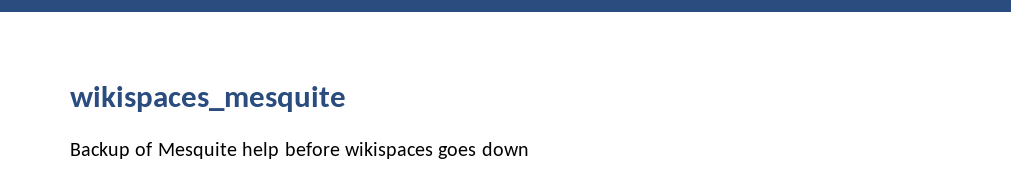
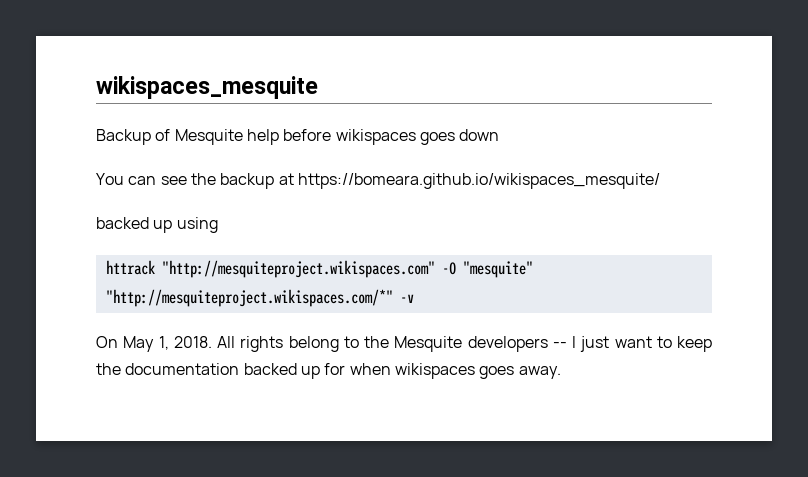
+ You can see the backup at https://bomeara.github.io/wikispaces_mesquite/
+ backed up using
+ httrack "http://mesquiteproject.wikispaces.com" -O "mesquite" "http://mesquiteproject.wikispaces.com/*" -v
+ On May 1, 2018. All rights belong to the Mesquite developers -- I just want to keep the documentation backed up for when wikispaces goes away.

